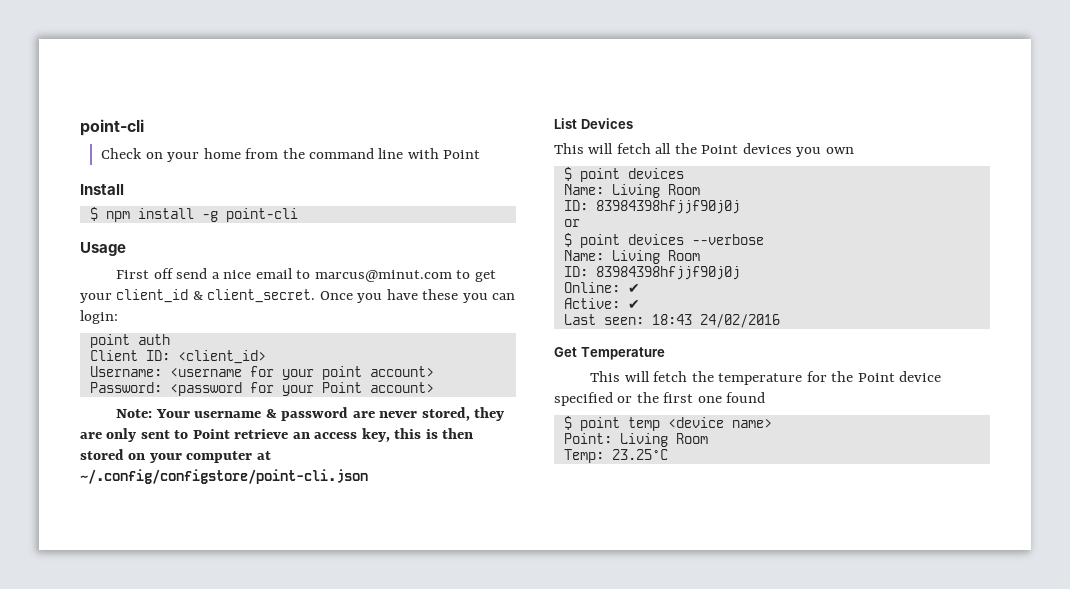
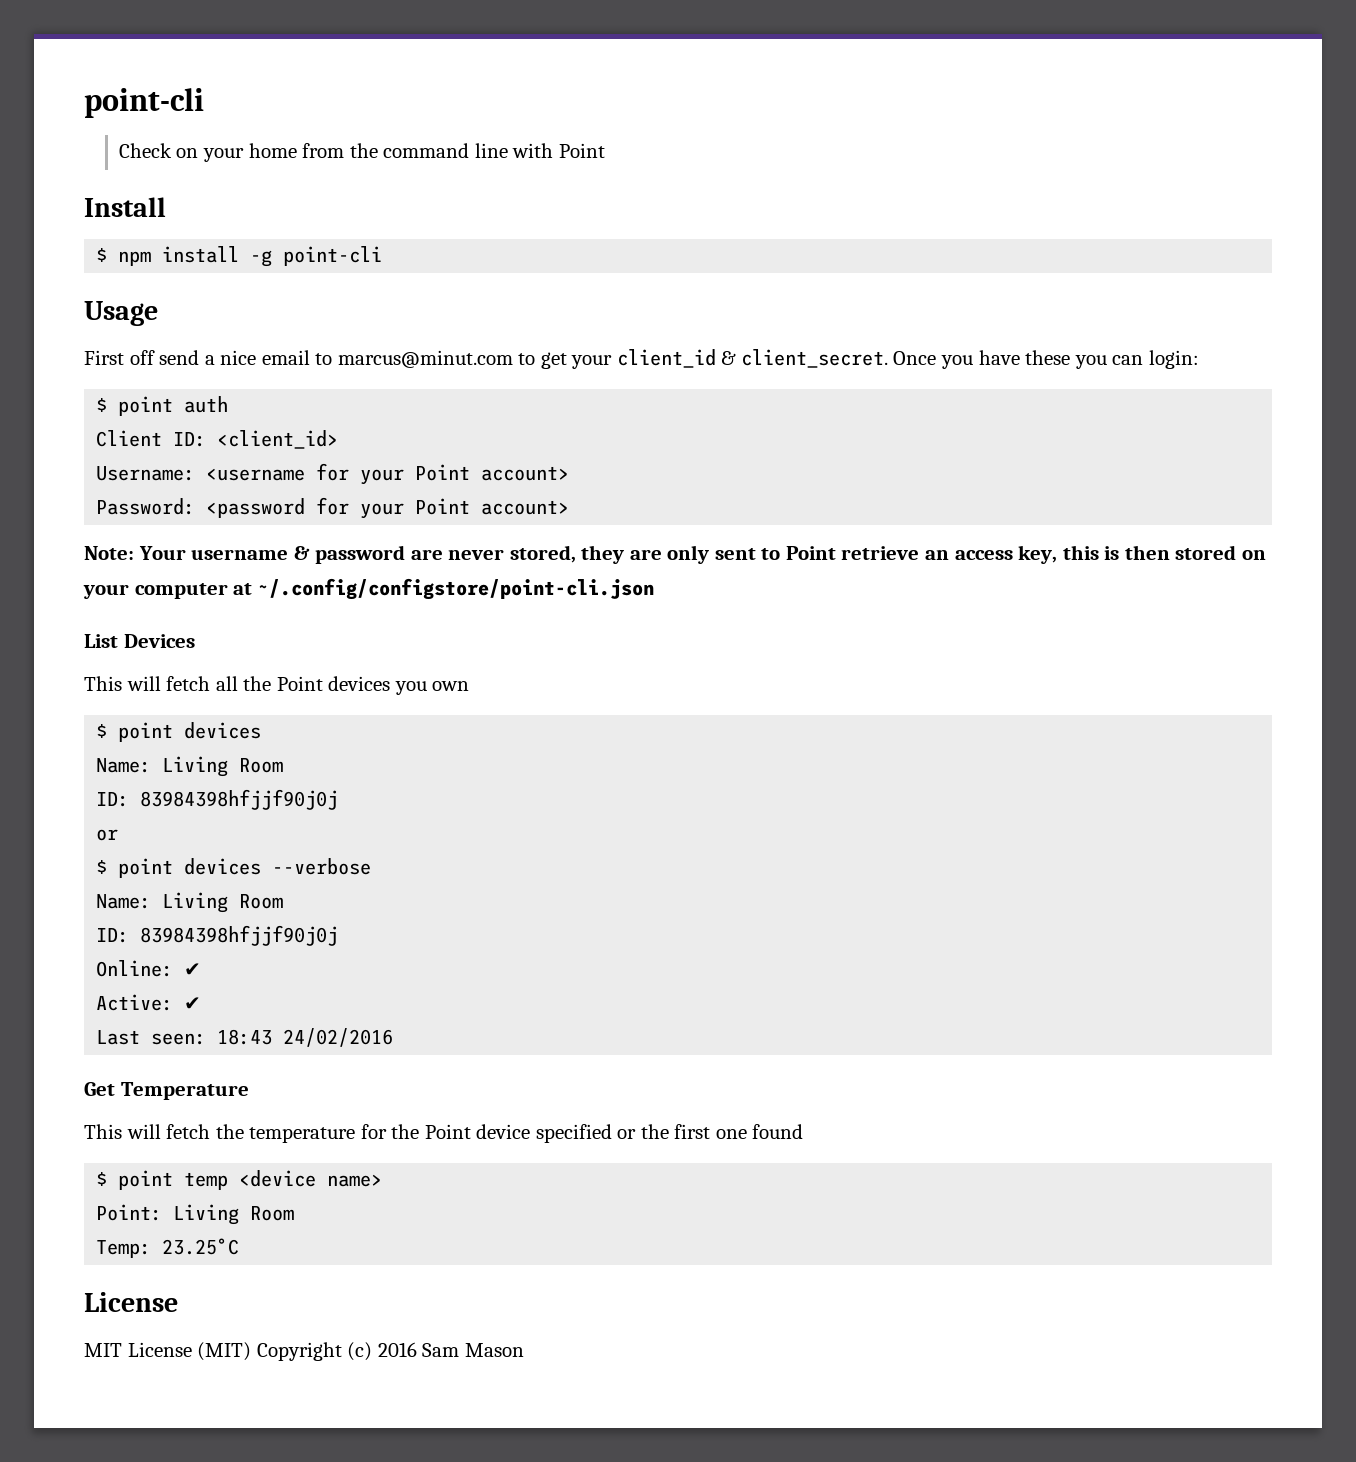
- point auth
+ $ point auth
- Username: <username for your point account>
+ Username: <username for your Point account>
  Temp: 23.25°C
+ License
+ MIT License (MIT) Copyright (c) 2016 Sam Mason

